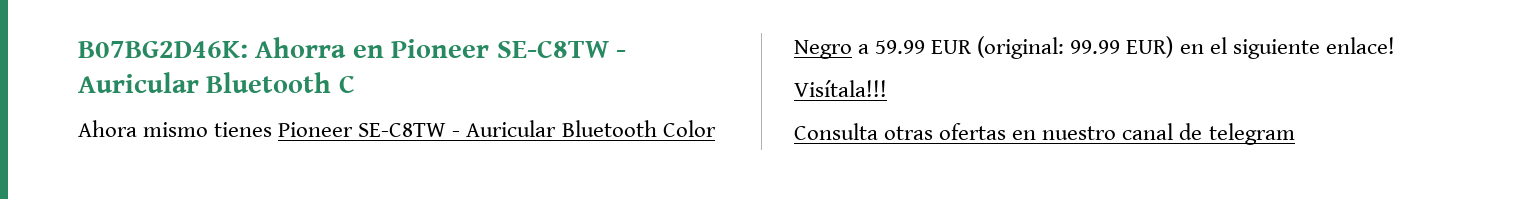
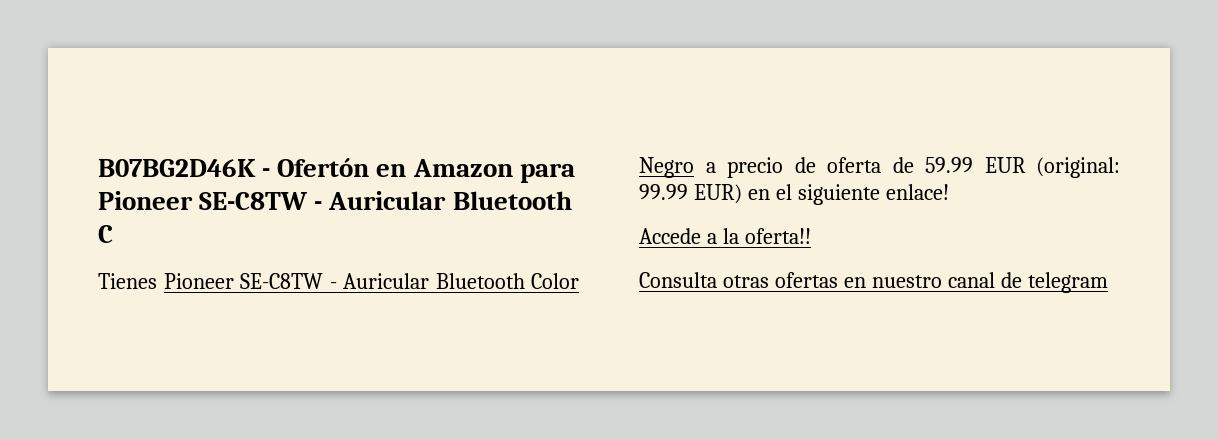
- B07BG2D46K: Ahorra en Pioneer SE-C8TW - Auricular Bluetooth C
+ B07BG2D46K - Ofertón en Amazon para Pioneer SE-C8TW - Auricular Bluetooth C
- Ahora mismo tienes Pioneer SE-C8TW - Auricular Bluetooth Color Negro a 59.99 EUR (original: 99.99 EUR) en el siguiente enlace!
+ Tienes Pioneer SE-C8TW - Auricular Bluetooth Color Negro a precio de oferta de 59.99 EUR (original: 99.99 EUR) en el siguiente enlace!
- Visítala!!!
+ Accede a la oferta!!

